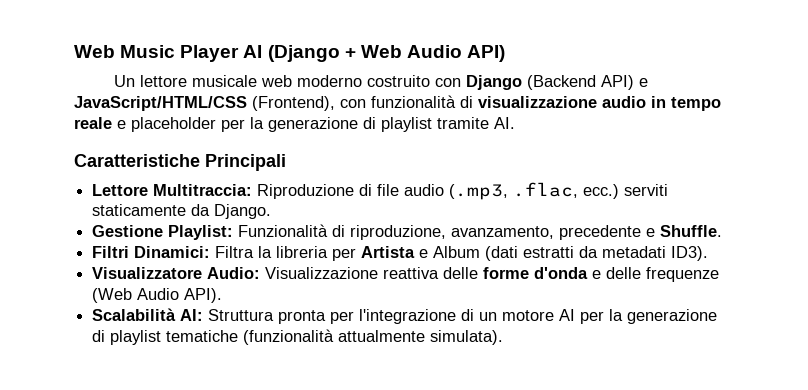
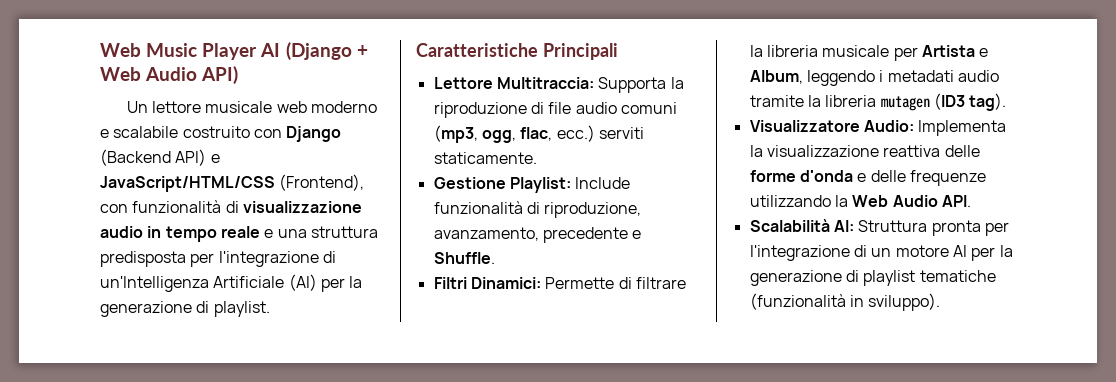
- Un lettore musicale web moderno costruito con Django (Backend API) e JavaScript/HTML/CSS (Frontend), con funzionalità di visualizzazione audio in tempo reale e placeholder per la generazione di playlist tramite AI.
+ Un lettore musicale web moderno e scalabile costruito con Django (Backend API) e JavaScript/HTML/CSS (Frontend), con funzionalità di visualizzazione audio in tempo reale e una struttura predisposta per l'integrazione di un'Intelligenza Artificiale (AI) per la generazione di playlist.
- Lettore Multitraccia: Riproduzione di file audio (.mp3, .flac, ecc.) serviti staticamente da Django.
+ Lettore Multitraccia: Supporta la riproduzione di file audio comuni (mp3, ogg, flac, ecc.) serviti staticamente.
- Gestione Playlist: Funzionalità di riproduzione, avanzamento, precedente e Shuffle.
+ Gestione Playlist: Include funzionalità di riproduzione, avanzamento, precedente e Shuffle.
- Filtri Dinamici: Filtra la libreria per Artista e Album (dati estratti da metadati ID3).
+ Filtri Dinamici: Permette di filtrare la libreria musicale per Artista e Album, leggendo i metadati audio tramite la libreria mutagen (ID3 tag).
- Visualizzatore Audio: Visualizzazione reattiva delle forme d'onda e delle frequenze (Web Audio API).
+ Visualizzatore Audio: Implementa la visualizzazione reattiva delle forme d'onda e delle frequenze utilizzando la Web Audio API.
- Scalabilità AI: Struttura pronta per l'integrazione di un motore AI per la generazione di playlist tematiche (funzionalità attualmente simulata).
+ Scalabilità AI: Struttura pronta per l'integrazione di un motore AI per la generazione di playlist tematiche (funzionalità in sviluppo).

